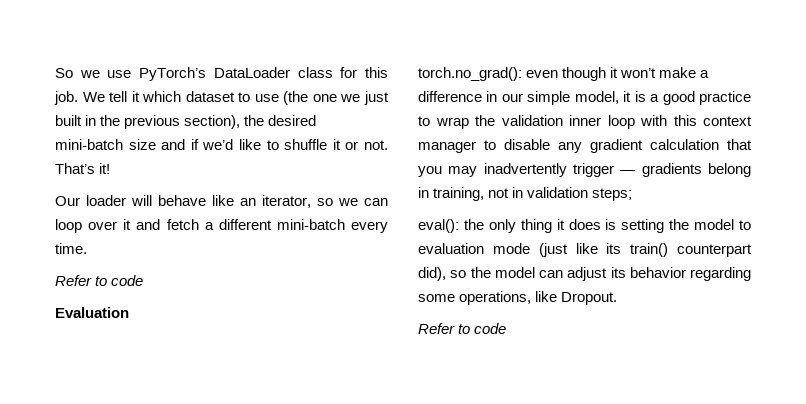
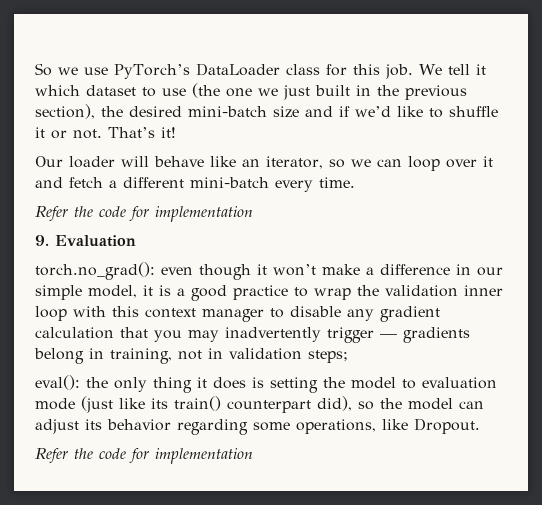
  Our loader will behave like an iterator, so we can loop over it and fetch a different mini-batch every time.
- Refer to code
- Evaluation
+ Refer the code for implementation
+ 9. Evaluation
  eval(): the only thing it does is setting the model to evaluation mode (just like its train() counterpart did), so the model can adjust its behavior regarding some operations, like Dropout.
- Refer to code
+ Refer the code for implementation

